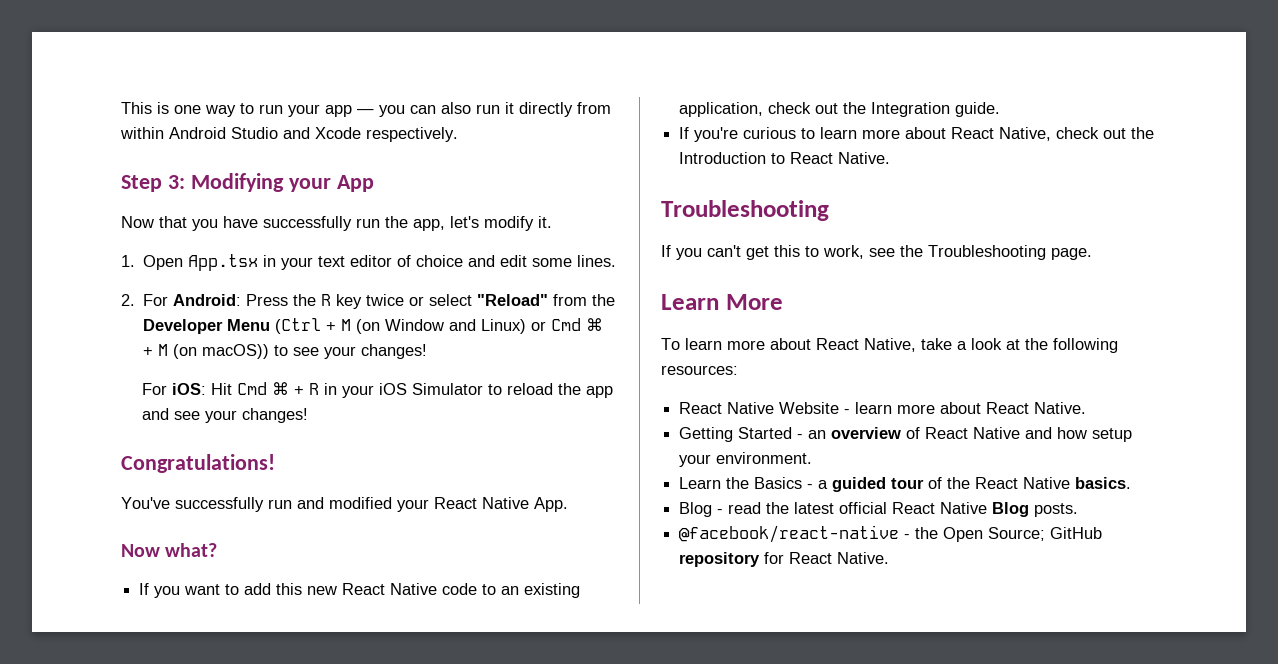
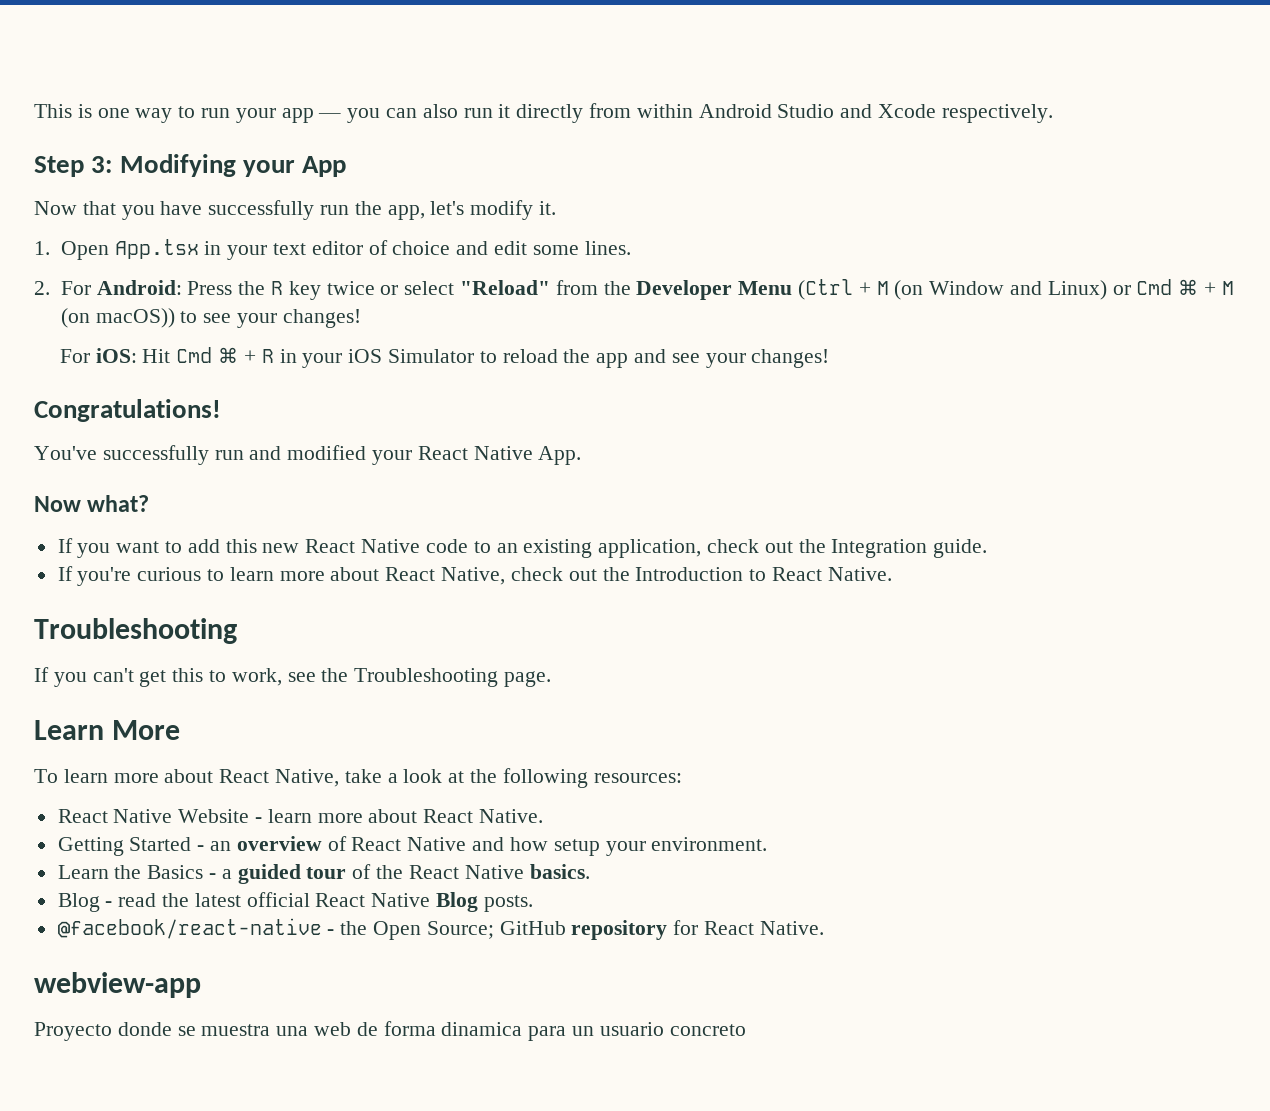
+ webview-app
+ Proyecto donde se muestra una web de forma dinamica para un usuario concreto

